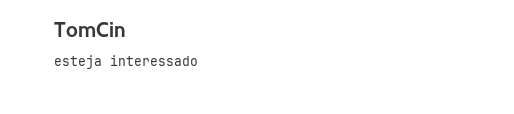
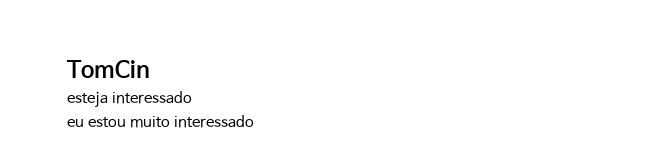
+ eu estou muito interessado

